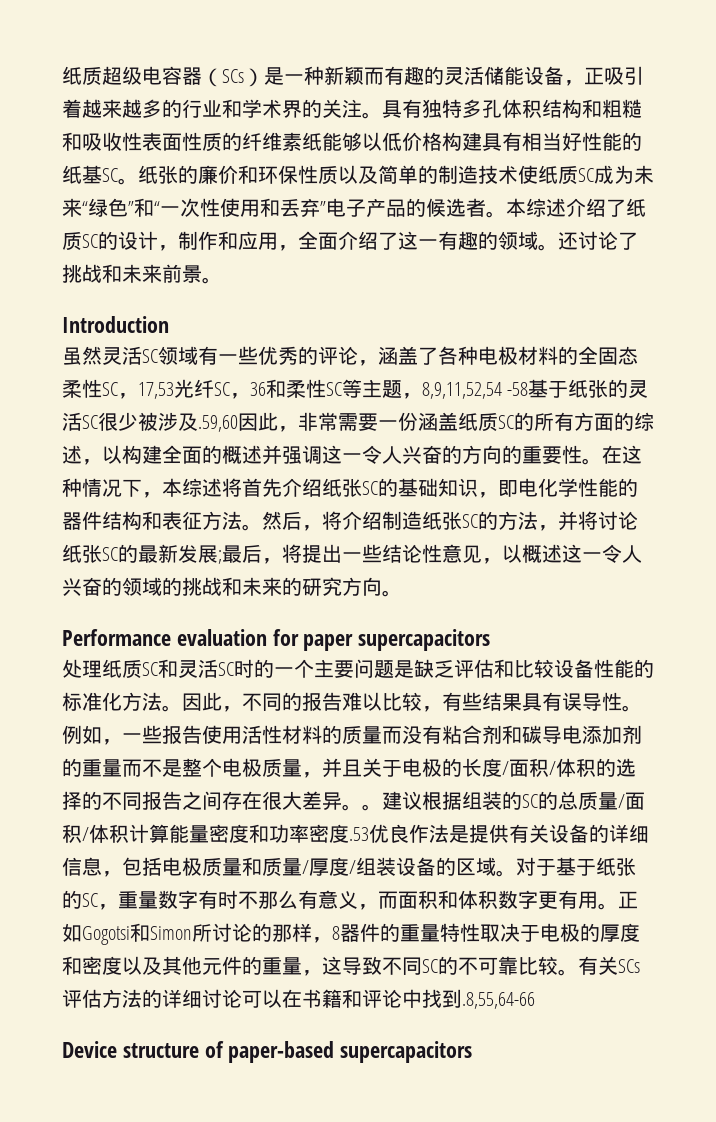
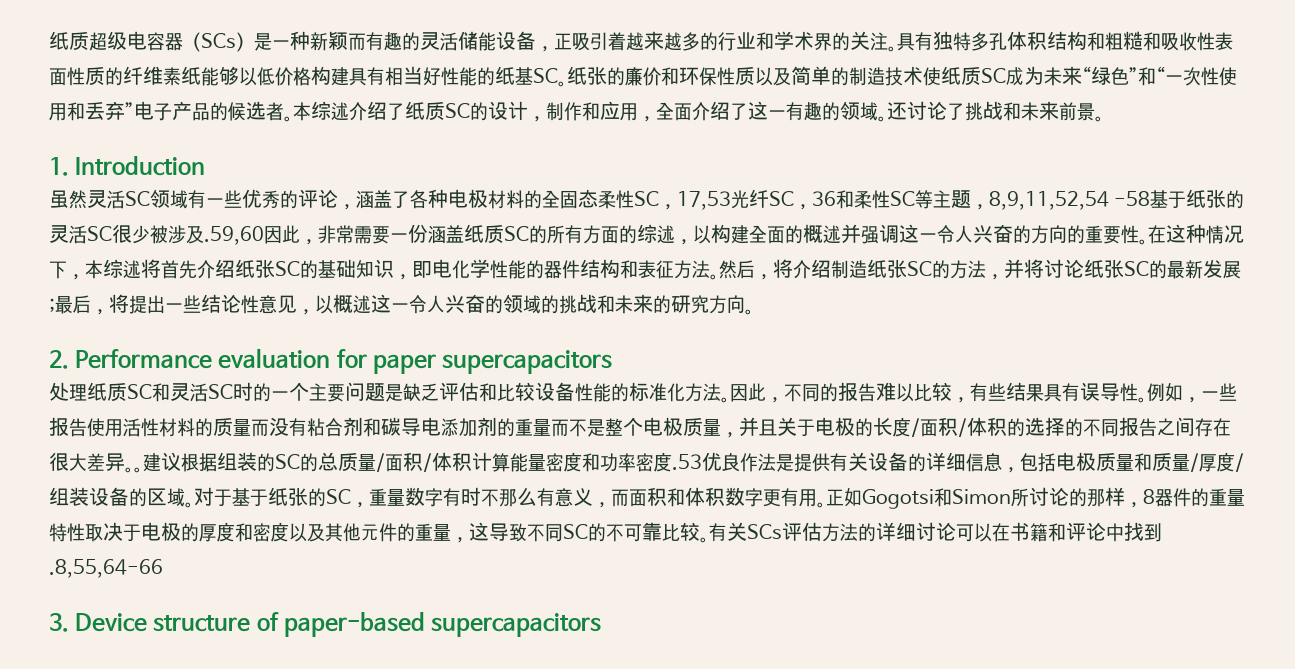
- Introduction
+ 1. Introduction
- Performance evaluation for paper supercapacitors
+ 2. Performance evaluation for paper supercapacitors
- Device structure of paper-based supercapacitors
+ 3. Device structure of paper-based supercapacitors

